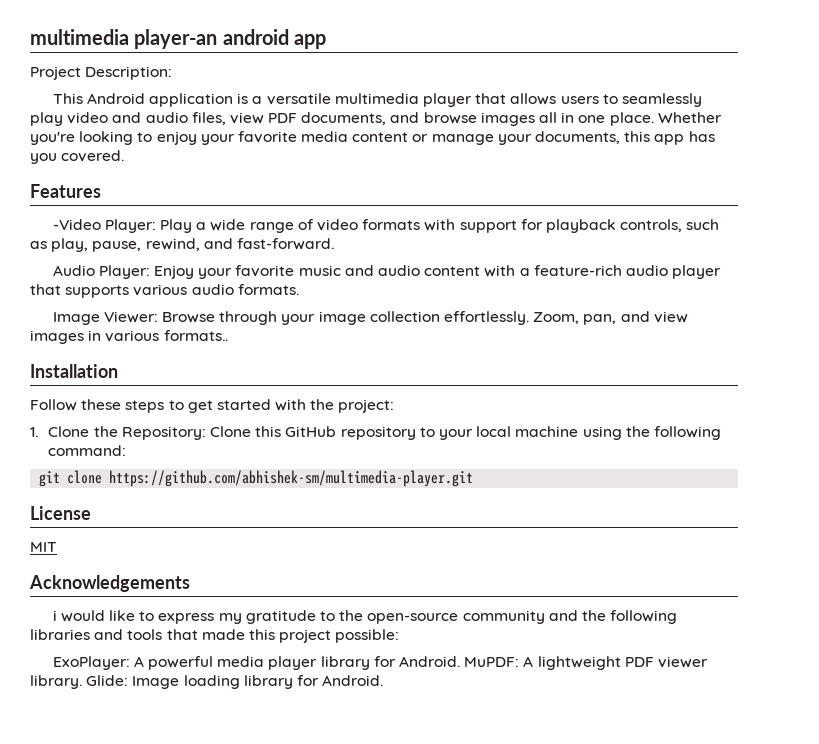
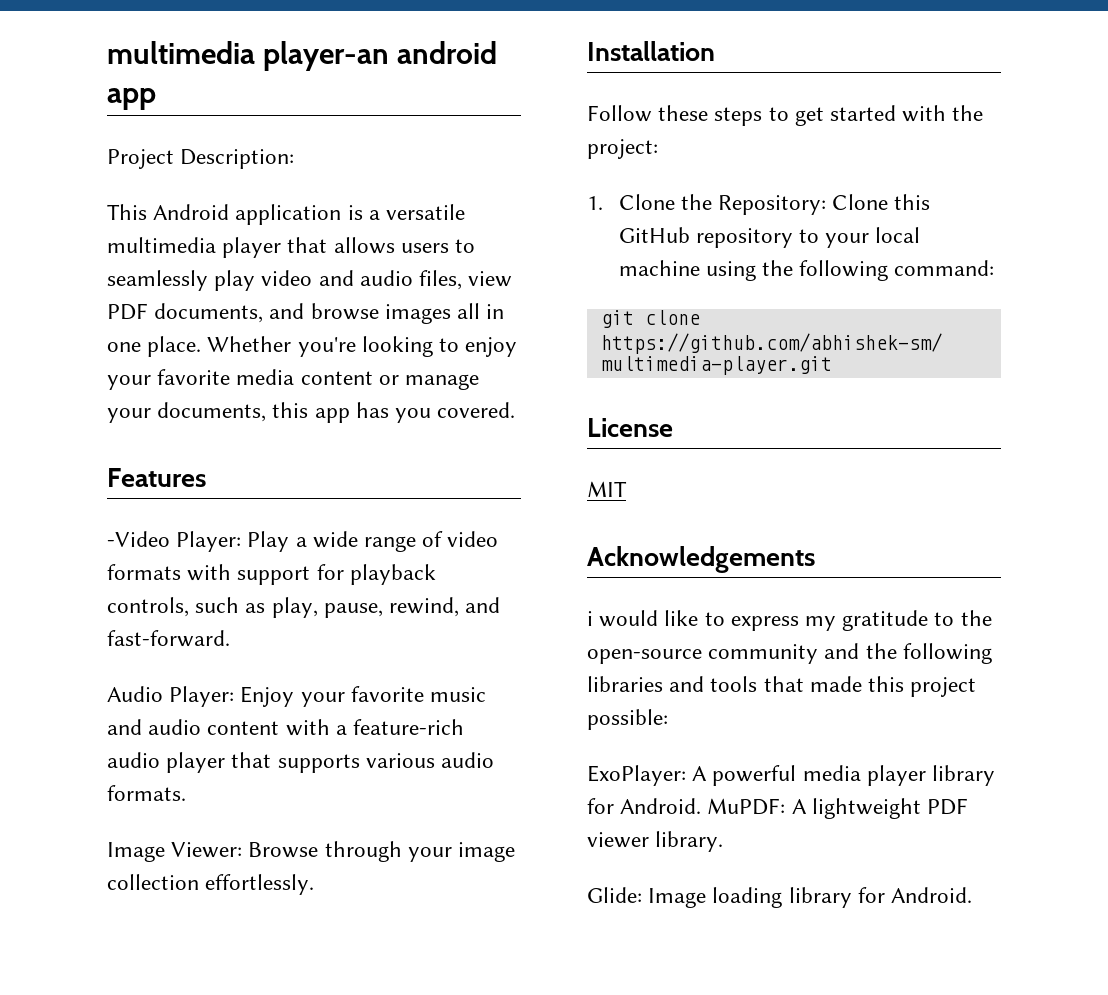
- Zoom, pan, and view images in various formats..
- MuPDF: A lightweight PDF viewer library. Glide: Image loading library for Android.
+ MuPDF: A lightweight PDF viewer library.
+ Glide: Image loading library for Android.

